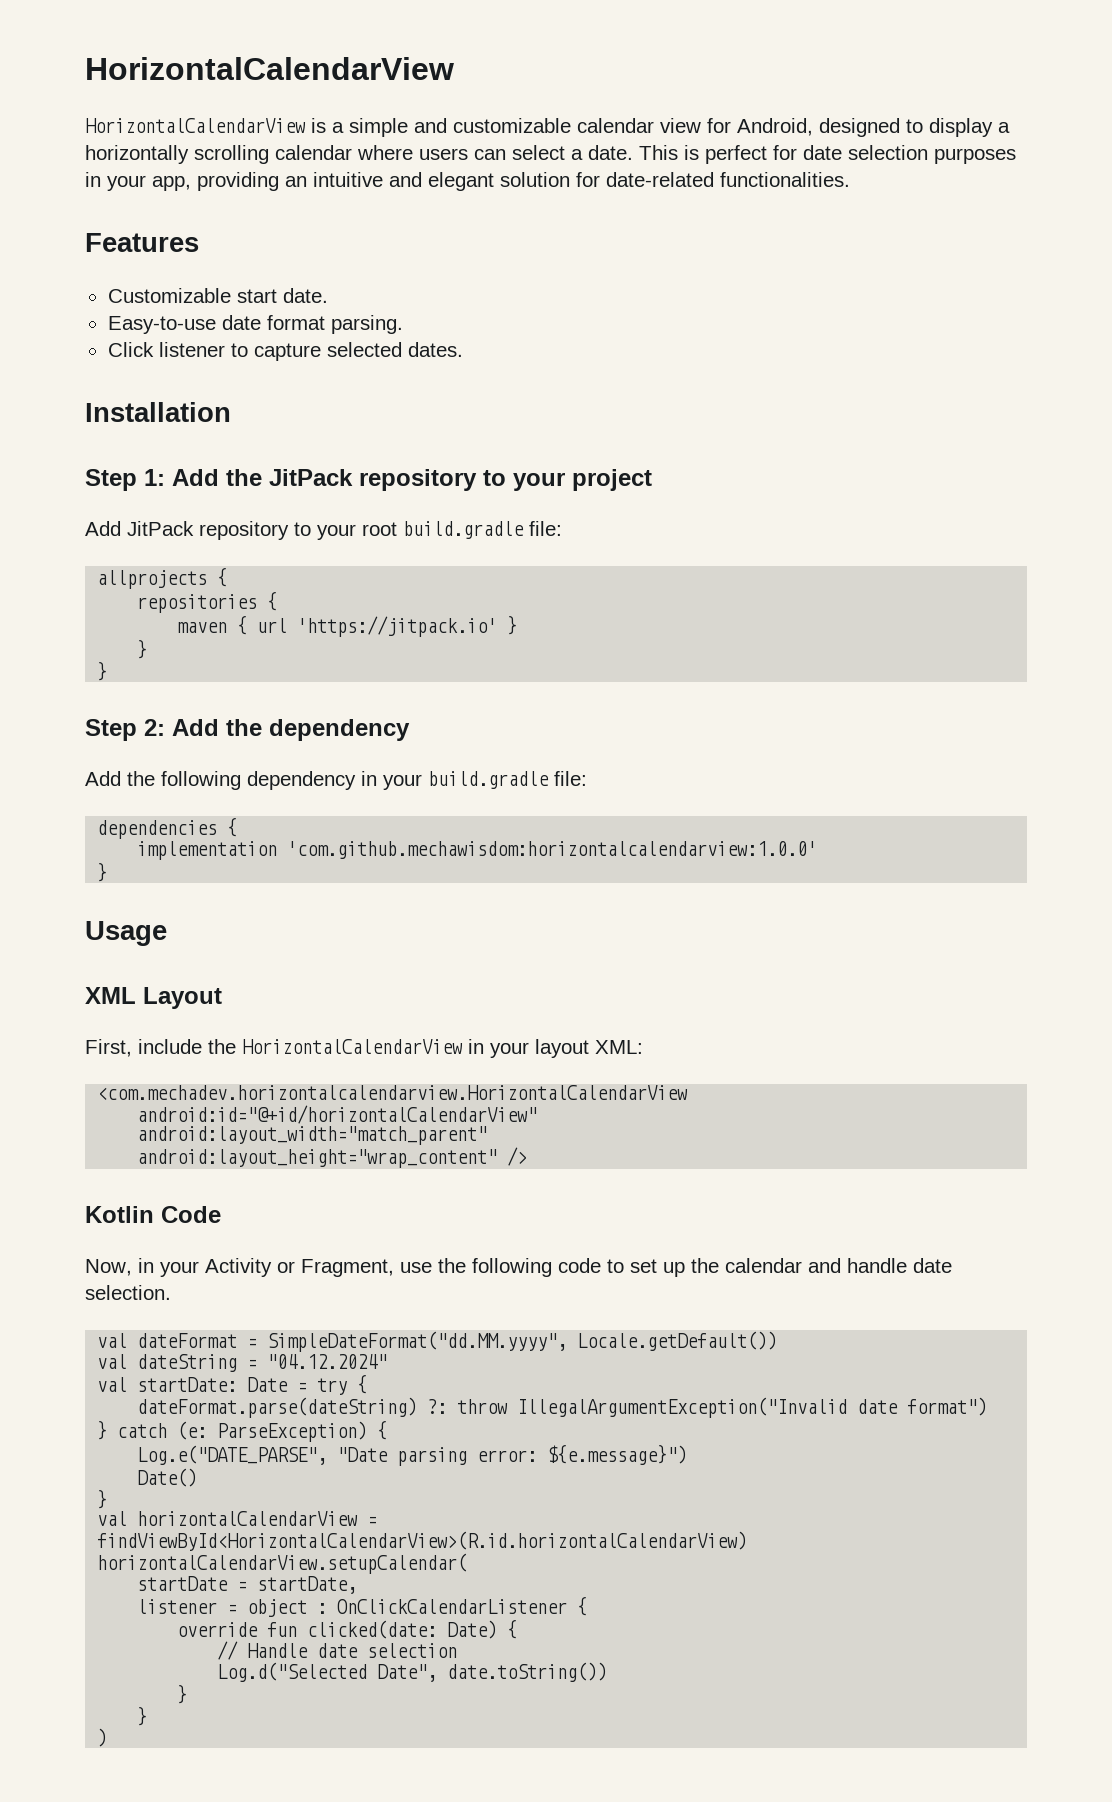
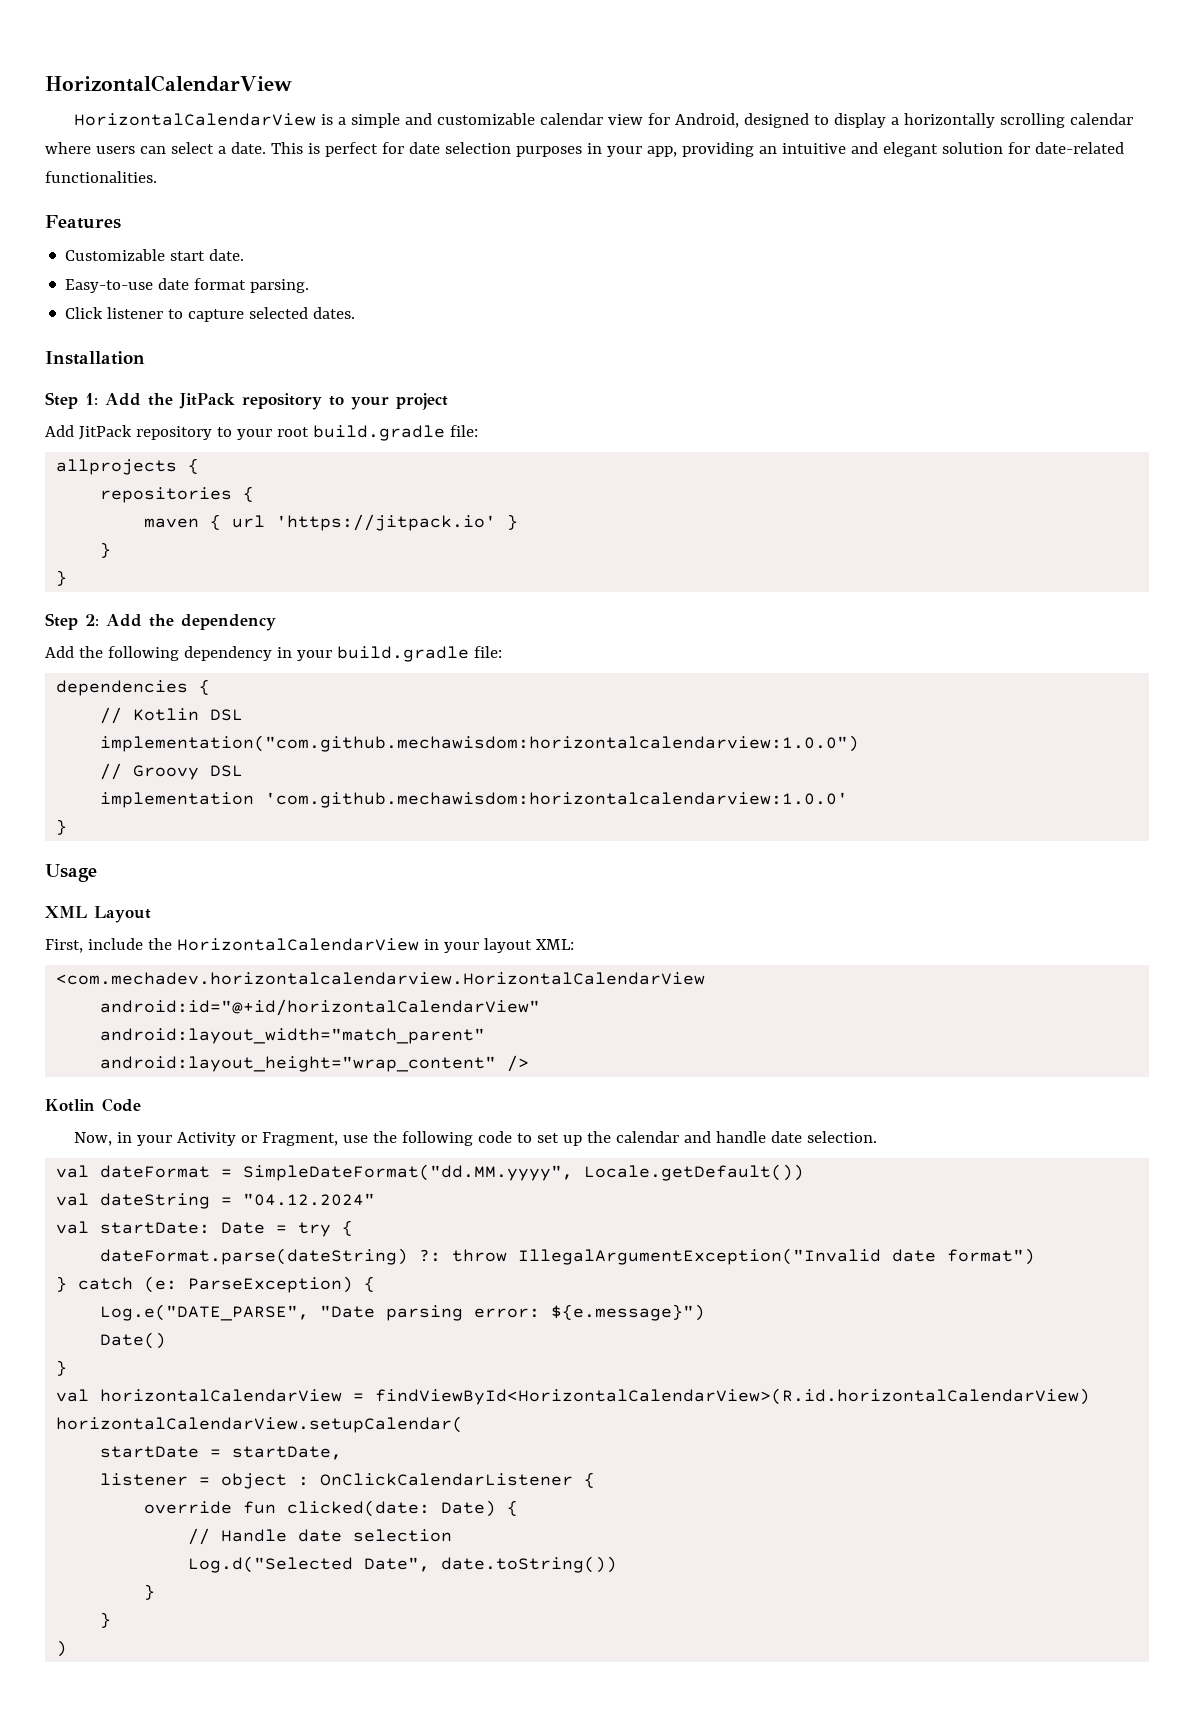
+ // Kotlin DSL
+ implementation("com.github.mechawisdom:horizontalcalendarview:1.0.0")
+ // Groovy DSL

